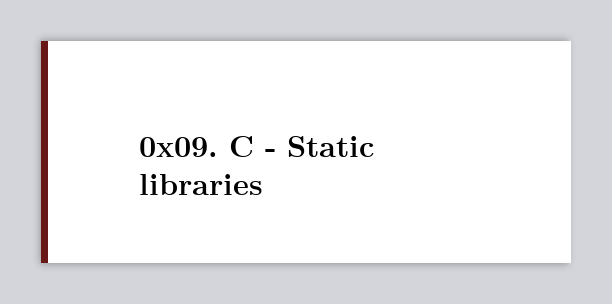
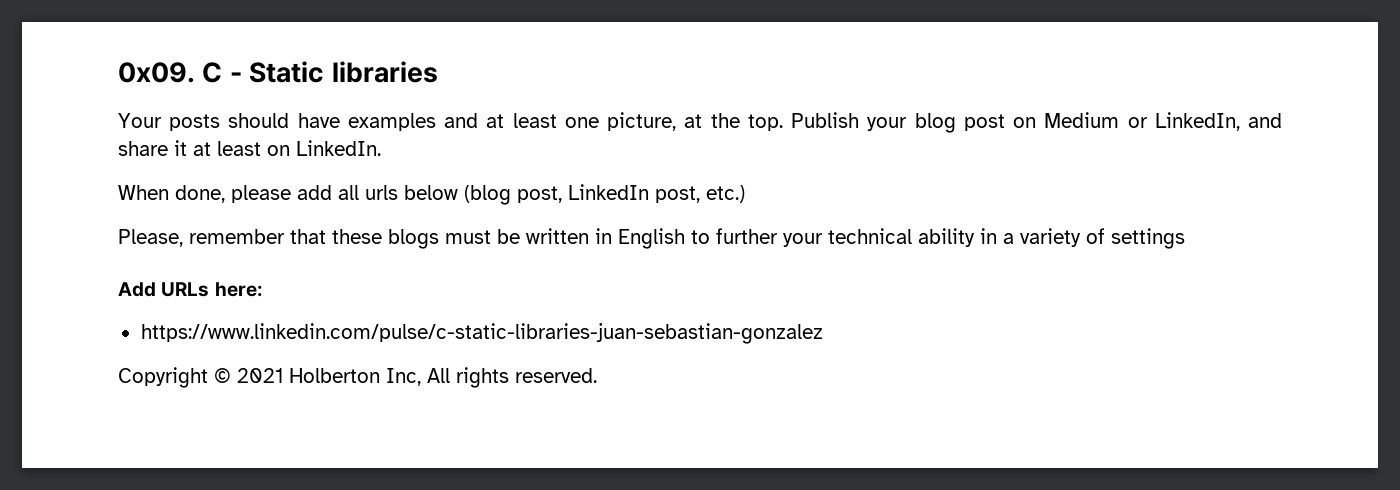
+ Your posts should have examples and at least one picture, at the top. Publish your blog post on Medium or LinkedIn, and share it at least on LinkedIn.
+ When done, please add all urls below (blog post, LinkedIn post, etc.)
+ Please, remember that these blogs must be written in English to further your technical ability in a variety of settings
+ Add URLs here:
+ https://www.linkedin.com/pulse/c-static-libraries-juan-sebastian-gonzalez
+ Copyright © 2021 Holberton Inc, All rights reserved.

